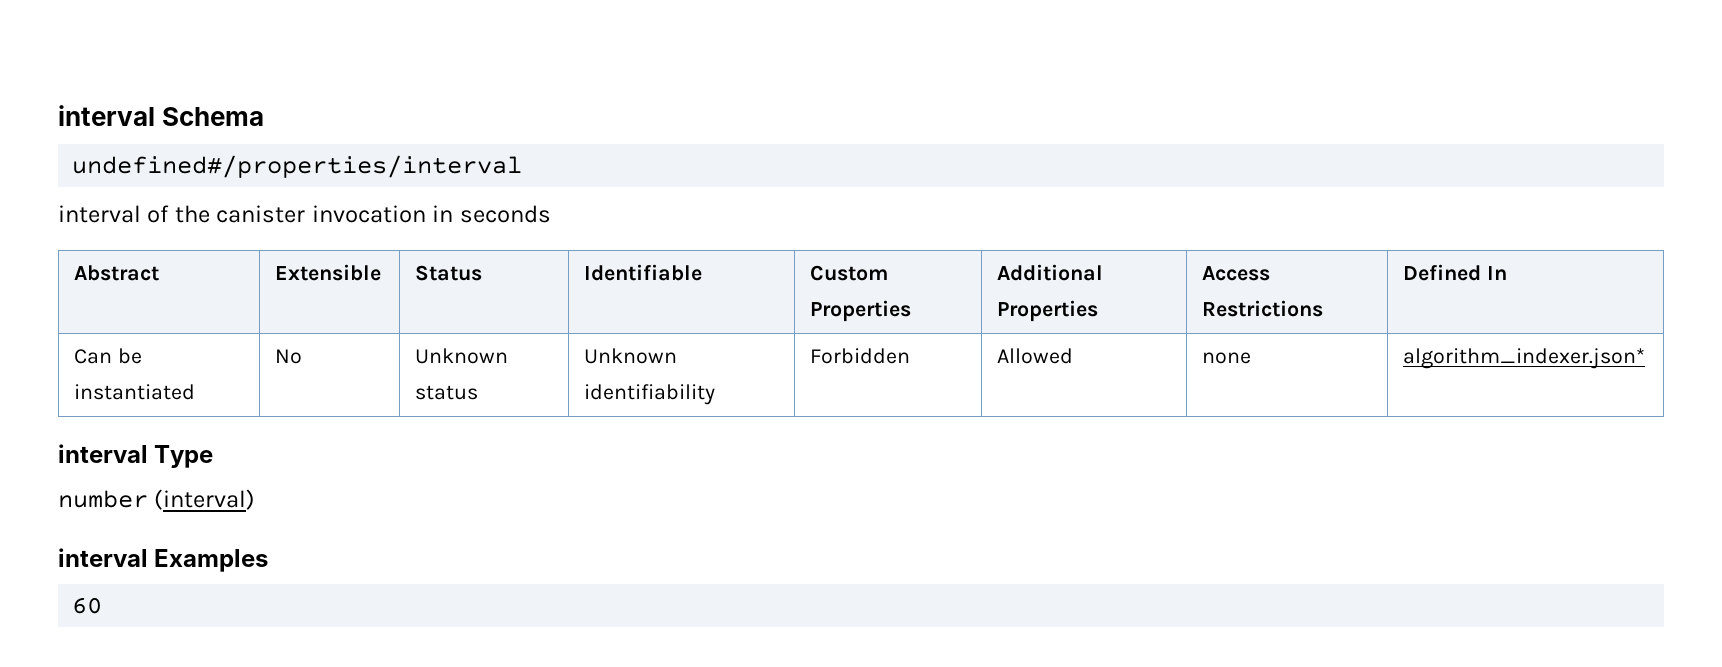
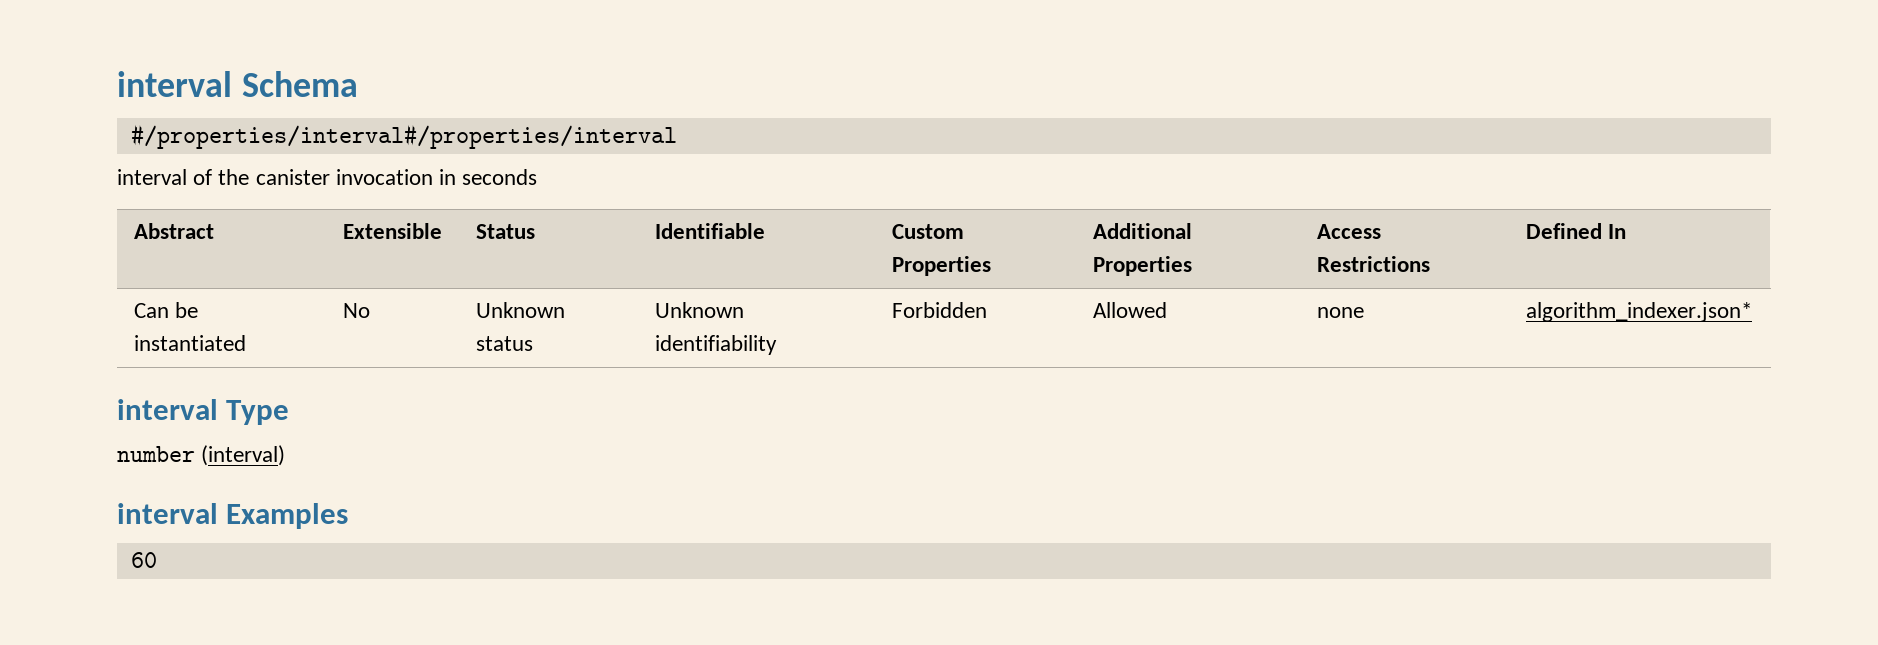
- undefined#/properties/interval
+ #/properties/interval#/properties/interval

